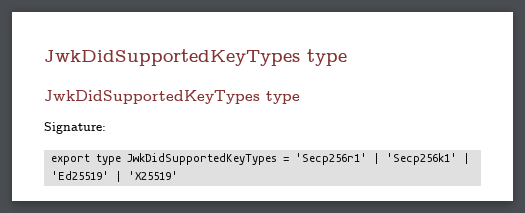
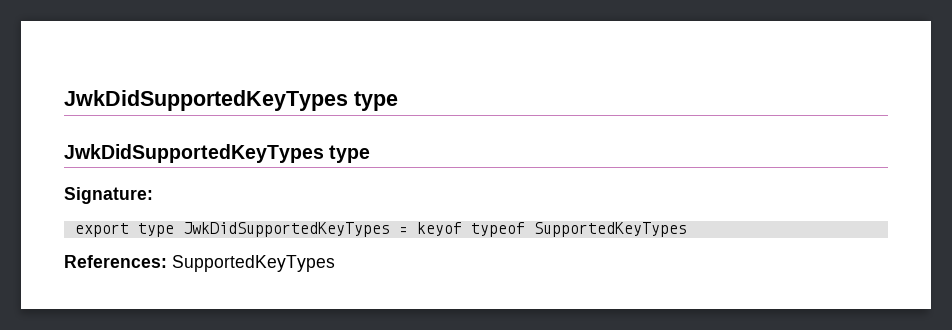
- export type JwkDidSupportedKeyTypes = 'Secp256r1' | 'Secp256k1' | 'Ed25519' | 'X25519'
+ export type JwkDidSupportedKeyTypes = keyof typeof SupportedKeyTypes
+ References: SupportedKeyTypes

